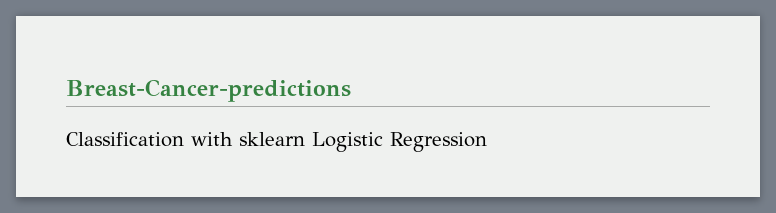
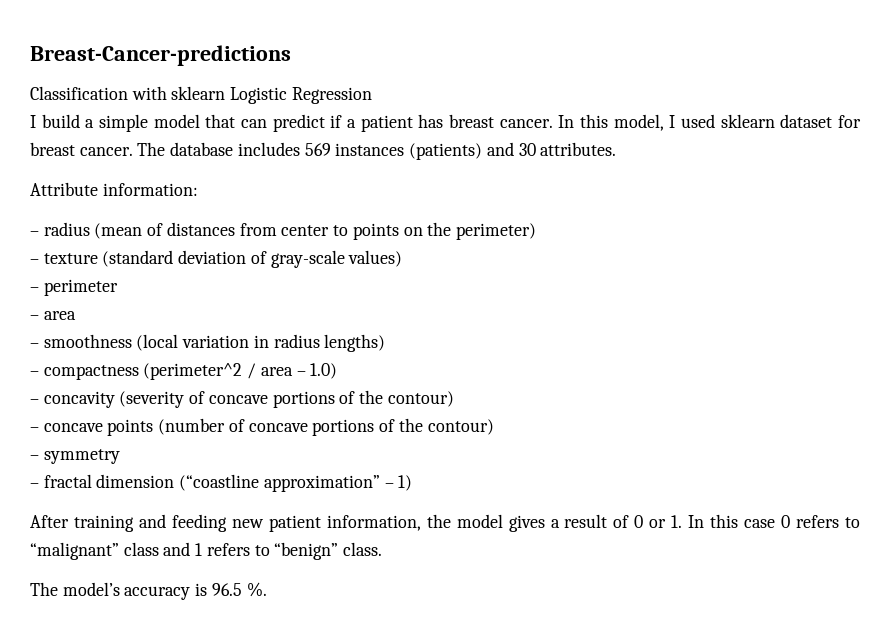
+ I build a simple model that can predict if a patient has breast cancer. In this model, I used sklearn dataset for breast cancer. The database includes 569 instances (patients) and 30 attributes.
+ Attribute information:
+ – radius (mean of distances from center to points on the perimeter)
+ – texture (standard deviation of gray-scale values)
+ – perimeter
+ – area
+ – smoothness (local variation in radius lengths)
+ – compactness (perimeter^2 / area – 1.0)
+ – concavity (severity of concave portions of the contour)
+ – concave points (number of concave portions of the contour)
+ – symmetry
+ – fractal dimension (“coastline approximation” – 1)
+ After training and feeding new patient information, the model gives a result of 0 or 1. In this case 0 refers to “malignant” class and 1 refers to “benign” class.
+ The model’s accuracy is 96.5 %.

